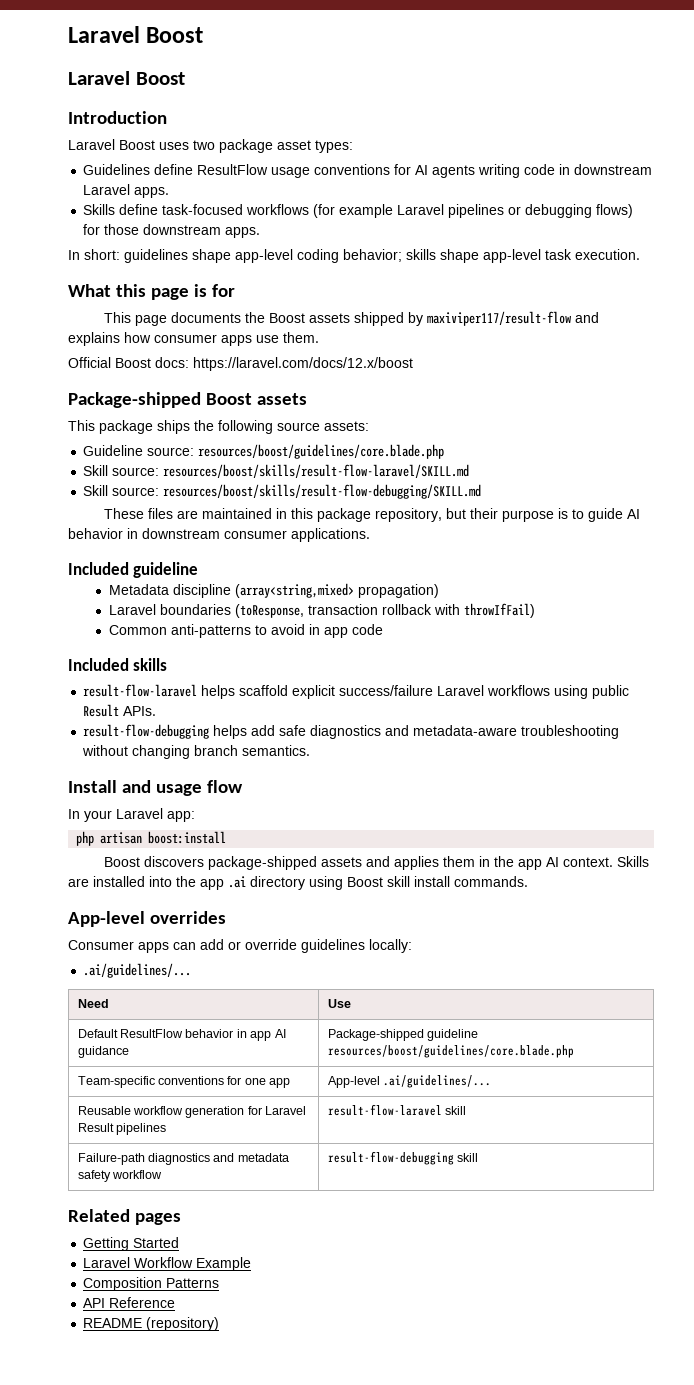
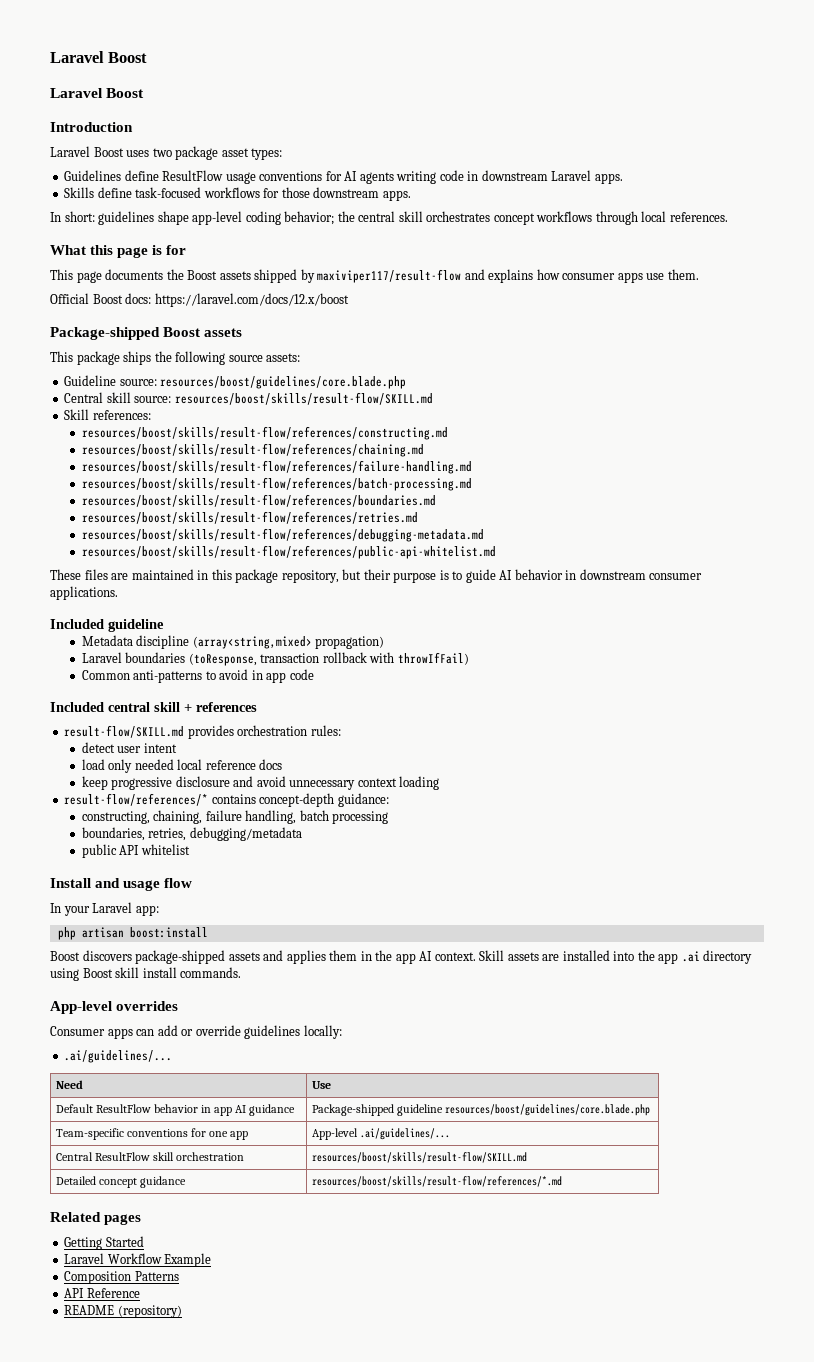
- Skills define task-focused workflows (for example Laravel pipelines or debugging flows) for those downstream apps.
+ Skills define task-focused workflows for those downstream apps.
- In short: guidelines shape app-level coding behavior; skills shape app-level task execution.
+ In short: guidelines shape app-level coding behavior; the central skill orchestrates concept workflows through local references.
- Skill source: resources/boost/skills/result-flow-laravel/SKILL.md
- Skill source: resources/boost/skills/result-flow-debugging/SKILL.md
+ Central skill source: resources/boost/skills/result-flow/SKILL.md
+ Skill references:
+ resources/boost/skills/result-flow/references/constructing.md
+ resources/boost/skills/result-flow/references/chaining.md
+ resources/boost/skills/result-flow/references/failure-handling.md
+ resources/boost/skills/result-flow/references/batch-processing.md
+ resources/boost/skills/result-flow/references/boundaries.md
+ resources/boost/skills/result-flow/references/retries.md
+ resources/boost/skills/result-flow/references/debugging-metadata.md
+ resources/boost/skills/result-flow/references/public-api-whitelist.md
- Included skills
- result-flow-laravel helps scaffold explicit success/failure Laravel workflows using public Result APIs.
- result-flow-debugging helps add safe diagnostics and metadata-aware troubleshooting without changing branch semantics.
+ Included central skill + references
+ result-flow/SKILL.md provides orchestration rules:
+ detect user intent
+ load only needed local reference docs
+ keep progressive disclosure and avoid unnecessary context loading
+ result-flow/references/* contains concept-depth guidance:
+ constructing, chaining, failure handling, batch processing
+ boundaries, retries, debugging/metadata
+ public API whitelist
- Skills are installed into the app .ai directory using Boost skill install commands.
+ Skill assets are installed into the app .ai directory using Boost skill install commands.
- Reusable workflow generation for Laravel Result pipelines | result-flow-laravel skill
- Failure-path diagnostics and metadata safety workflow | result-flow-debugging skill
+ Central ResultFlow skill orchestration | resources/boost/skills/result-flow/SKILL.md
+ Detailed concept guidance | resources/boost/skills/result-flow/references/*.md

